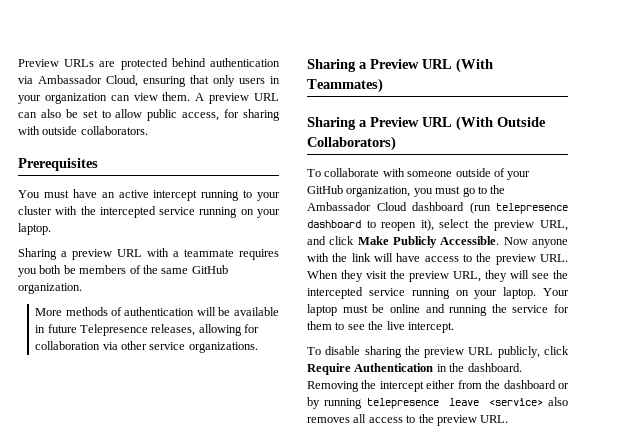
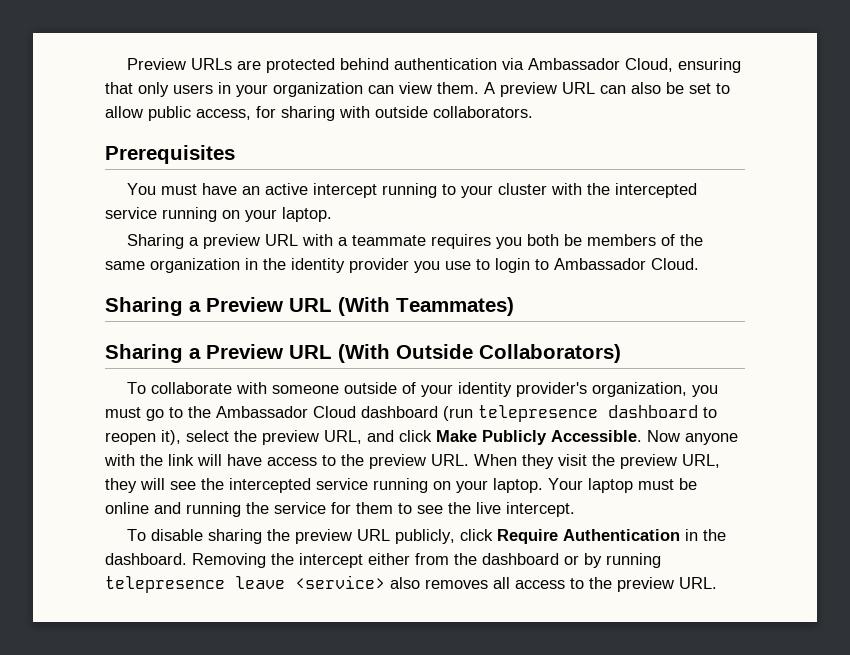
- Sharing a preview URL with a teammate requires you both be members of the same GitHub organization.
- More methods of authentication will be available in future Telepresence releases, allowing for collaboration via other service organizations.
+ Sharing a preview URL with a teammate requires you both be members of the same organization in the identity provider you use to login to Ambassador Cloud.
- To collaborate with someone outside of your GitHub organization, you must go to the Ambassador Cloud dashboard (run telepresence dashboard to reopen it), select the preview URL, and click Make Publicly Accessible.
+ To collaborate with someone outside of your identity provider's organization, you must go to the Ambassador Cloud dashboard (run telepresence dashboard to reopen it), select the preview URL, and click Make Publicly Accessible.

